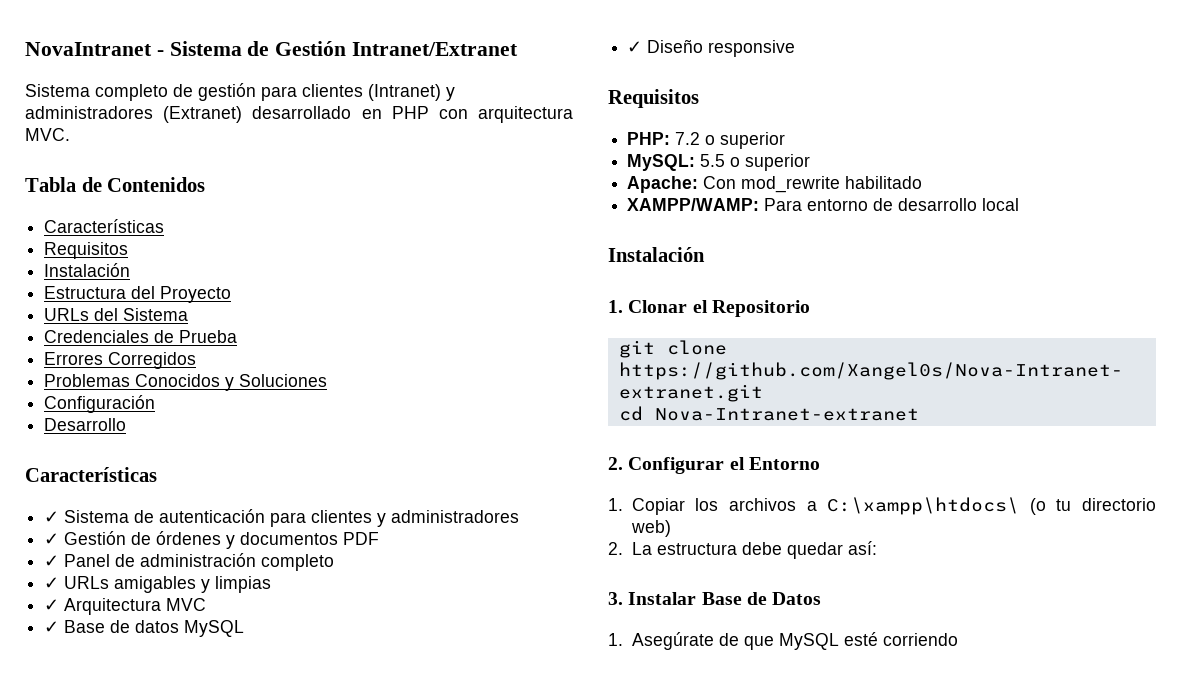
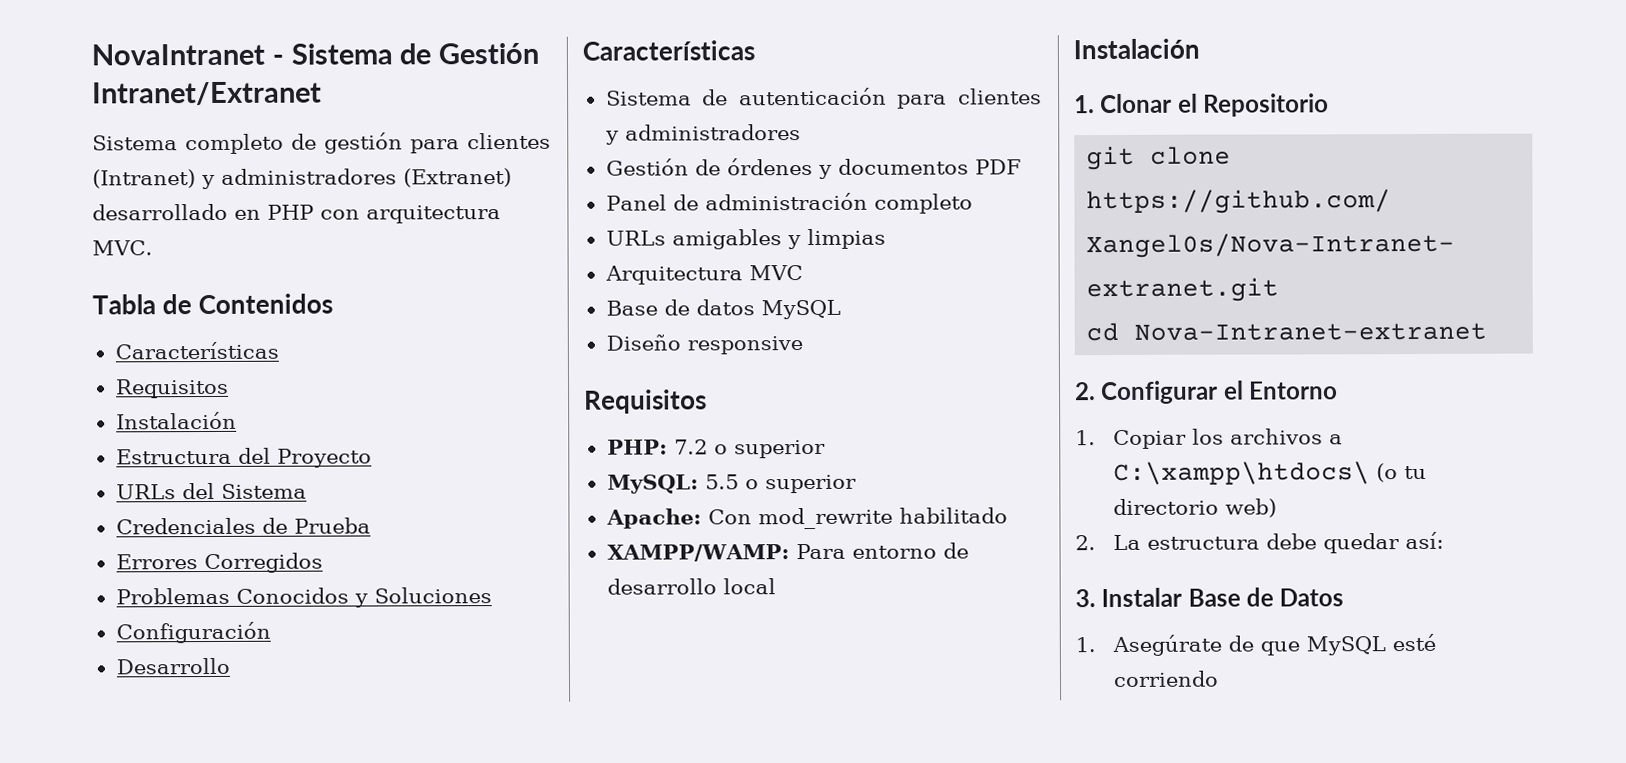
- ✓ Sistema de autenticación para clientes y administradores
+ Sistema de autenticación para clientes y administradores
- ✓ Gestión de órdenes y documentos PDF
+ Gestión de órdenes y documentos PDF
- ✓ Panel de administración completo
+ Panel de administración completo
- ✓ URLs amigables y limpias
+ URLs amigables y limpias
- ✓ Arquitectura MVC
+ Arquitectura MVC
- ✓ Base de datos MySQL
+ Base de datos MySQL
- ✓ Diseño responsive
+ Diseño responsive

